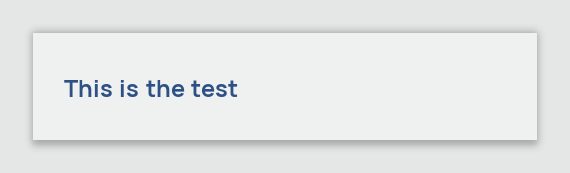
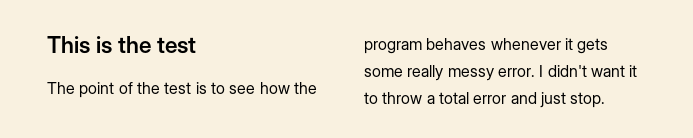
+ The point of the test is to see how the program behaves whenever it gets some really messy error. I didn't want it to throw a total error and just stop.

